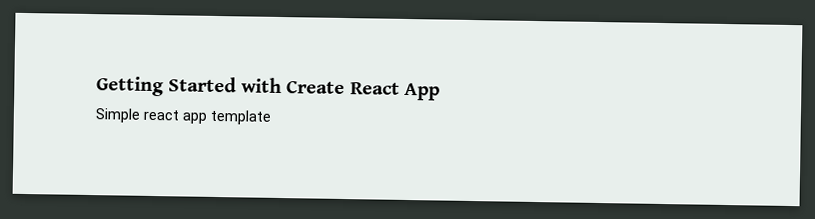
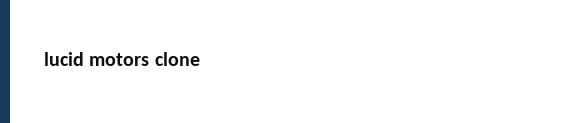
- Getting Started with Create React App
- Simple react app template
+ lucid motors clone

